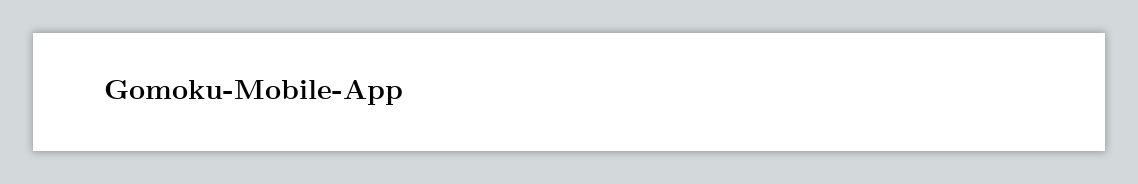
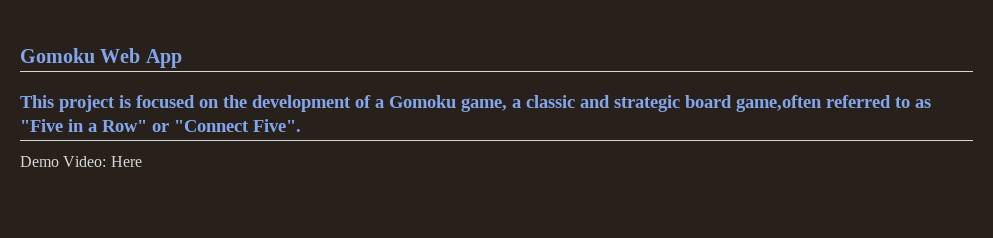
- Gomoku-Mobile-App
+ Gomoku Web App
+ This project is focused on the development of a Gomoku game, a classic and strategic board game,often referred to as "Five in a Row" or "Connect Five".
+ Demo Video: Here

